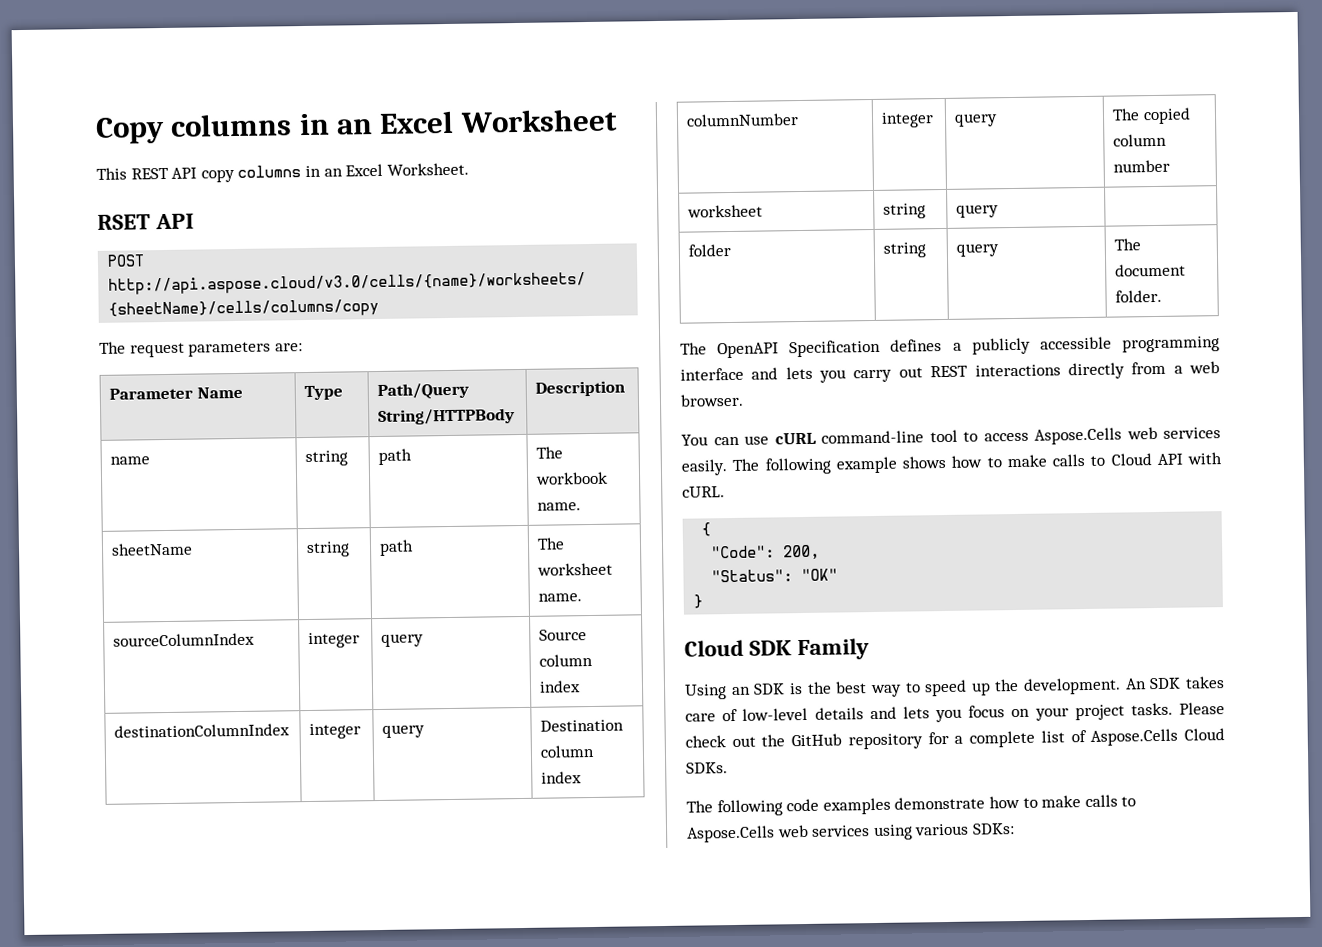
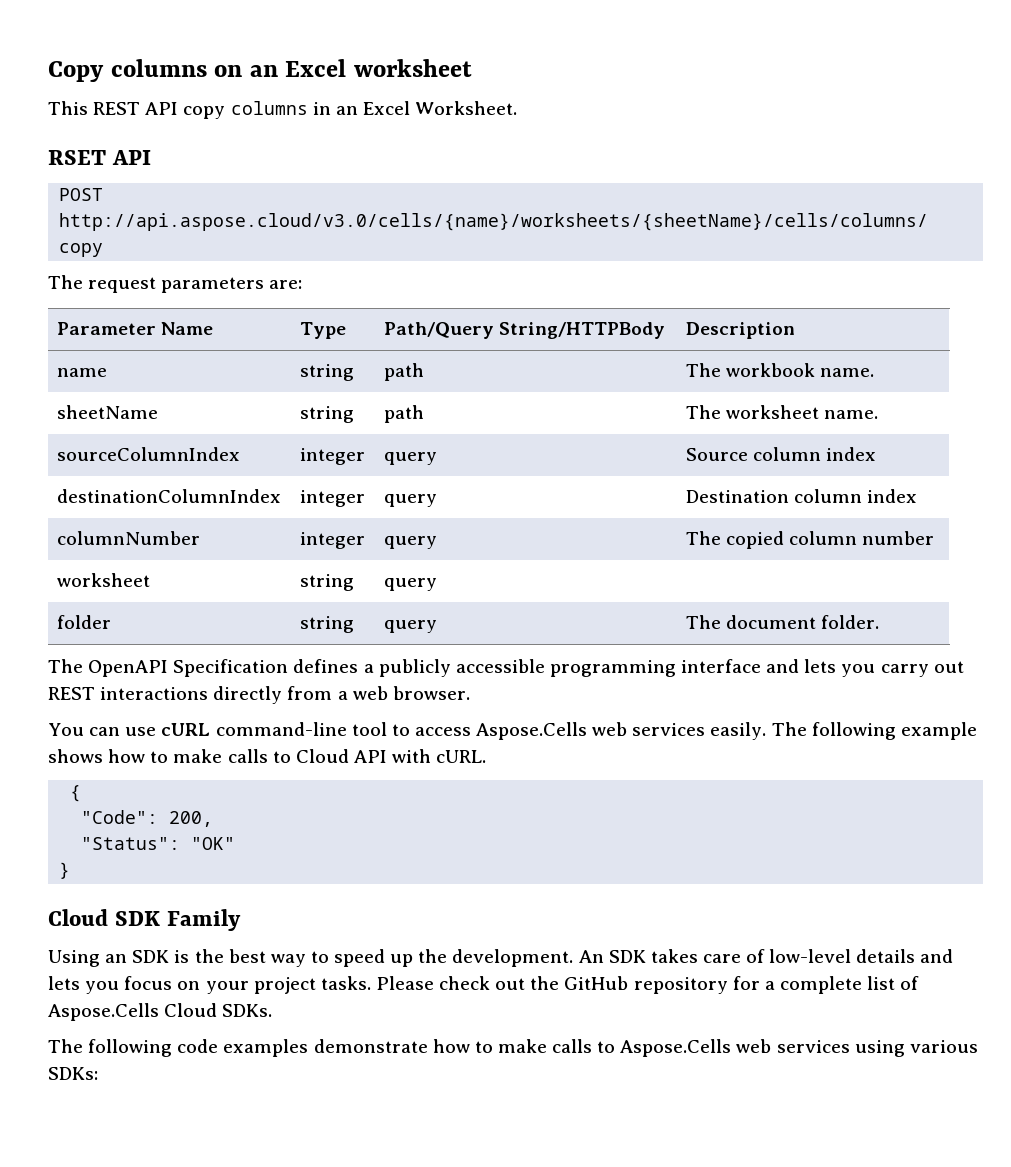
- Copy columns in an Excel Worksheet
+ Copy columns on an Excel worksheet

